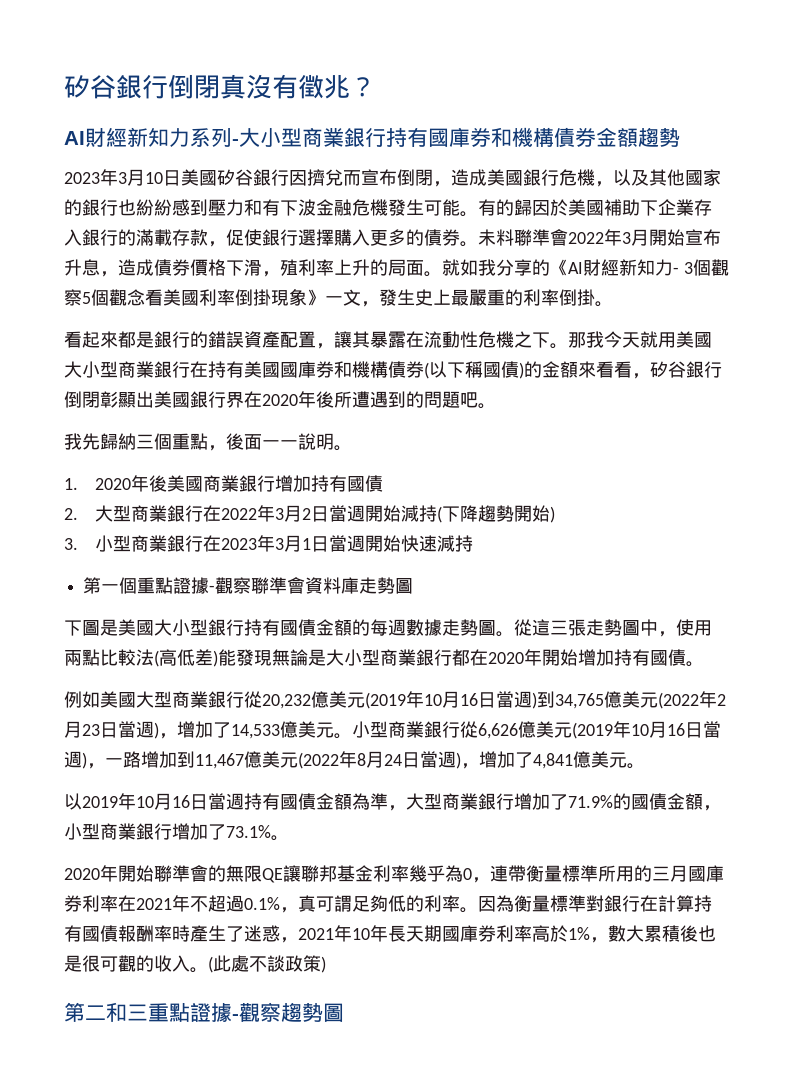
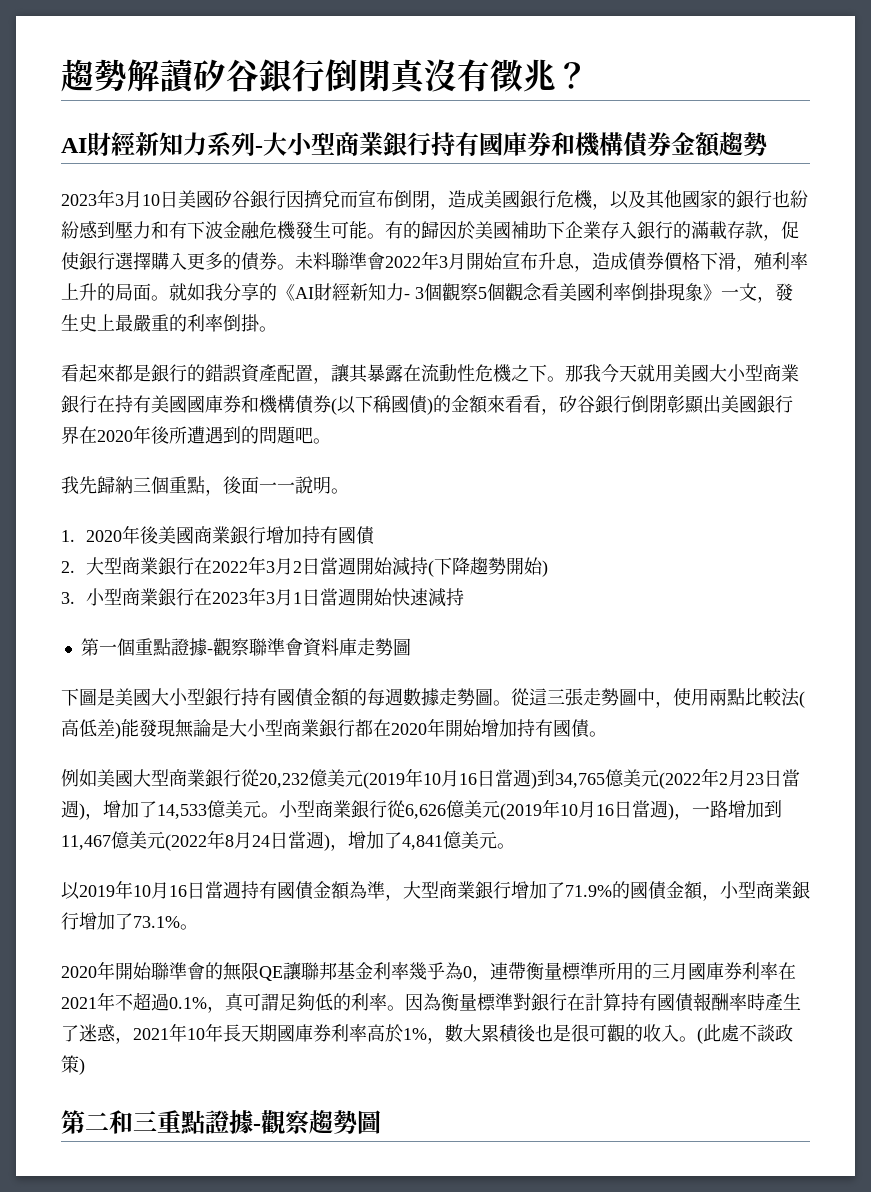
- 矽谷銀行倒閉真沒有徵兆？
+ 趨勢解讀矽谷銀行倒閉真沒有徵兆？

